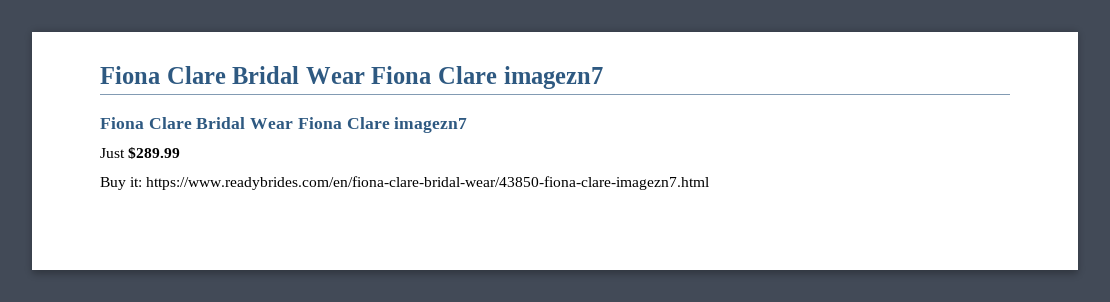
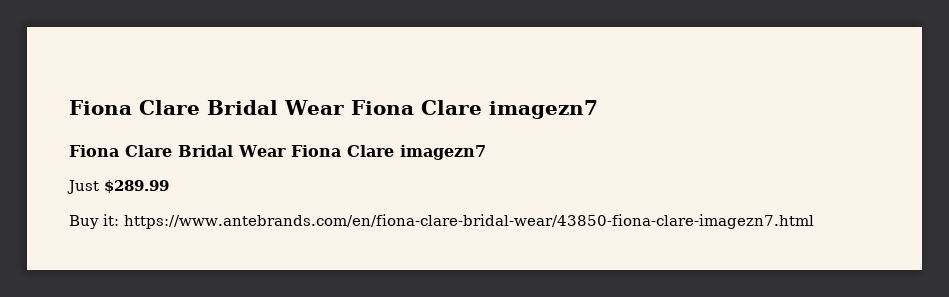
- Buy it: https://www.readybrides.com/en/fiona-clare-bridal-wear/43850-fiona-clare-imagezn7.html
+ Buy it: https://www.antebrands.com/en/fiona-clare-bridal-wear/43850-fiona-clare-imagezn7.html

